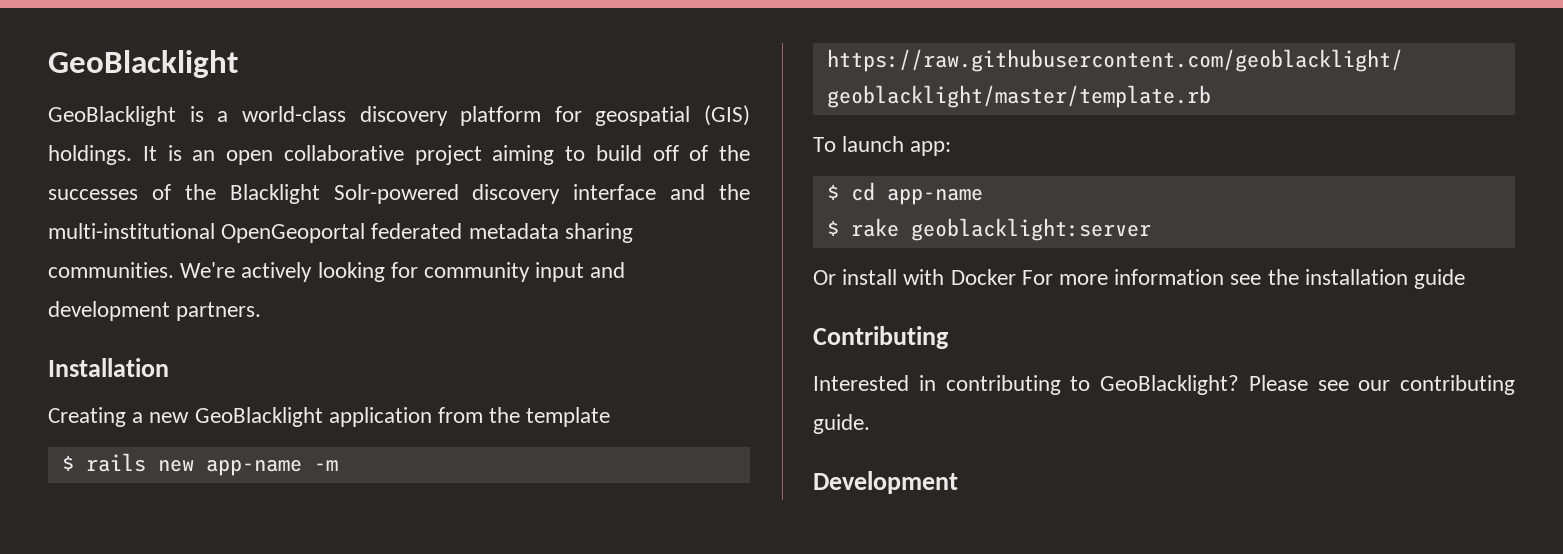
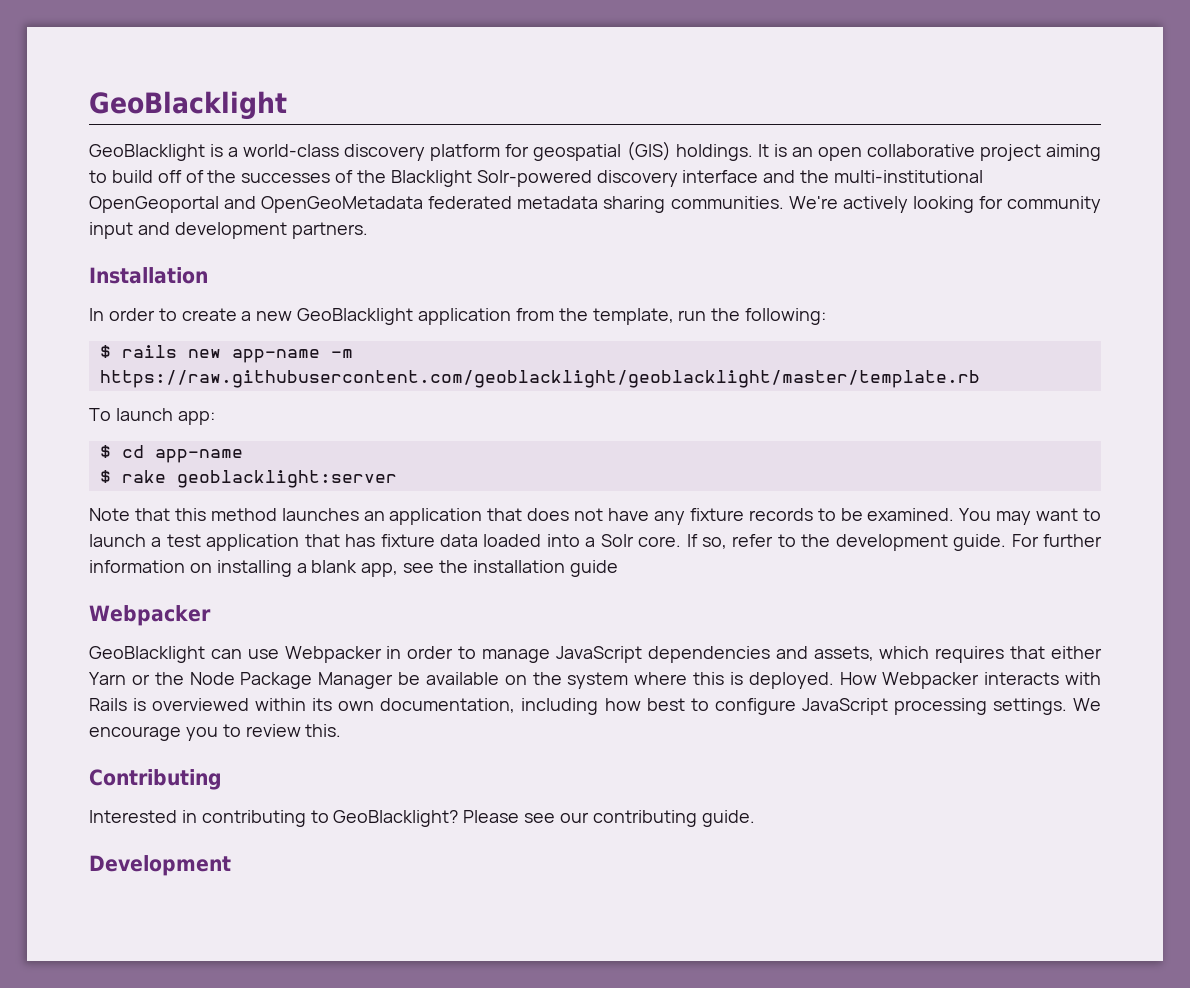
- It is an open collaborative project aiming to build off of the successes of the Blacklight Solr-powered discovery interface and the multi-institutional OpenGeoportal federated metadata sharing communities.
+ It is an open collaborative project aiming to build off of the successes of the Blacklight Solr-powered discovery interface and the multi-institutional OpenGeoportal and OpenGeoMetadata federated metadata sharing communities.
- Creating a new GeoBlacklight application from the template
+ In order to create a new GeoBlacklight application from the template, run the following:
- Or install with Docker For more information see the installation guide
+ Note that this method launches an application that does not have any fixture records to be examined. You may want to launch a test application that has fixture data loaded into a Solr core. If so, refer to the development guide. For further information on installing a blank app, see the installation guide
+ Webpacker
+ GeoBlacklight can use Webpacker in order to manage JavaScript dependencies and assets, which requires that either Yarn or the Node Package Manager be available on the system where this is deployed. How Webpacker interacts with Rails is overviewed within its own documentation, including how best to configure JavaScript processing settings. We encourage you to review this.

